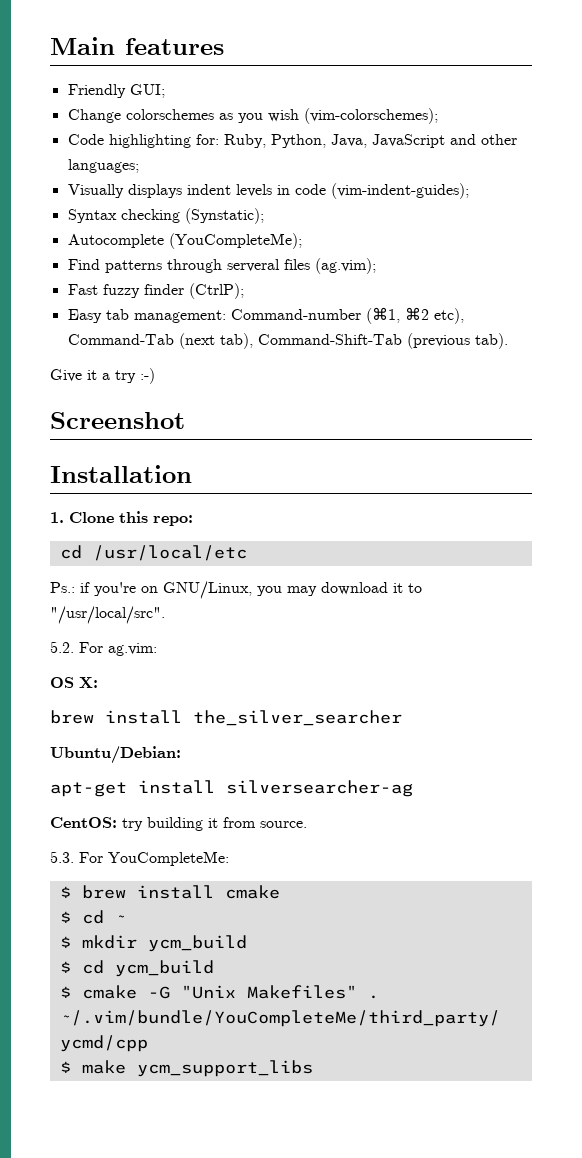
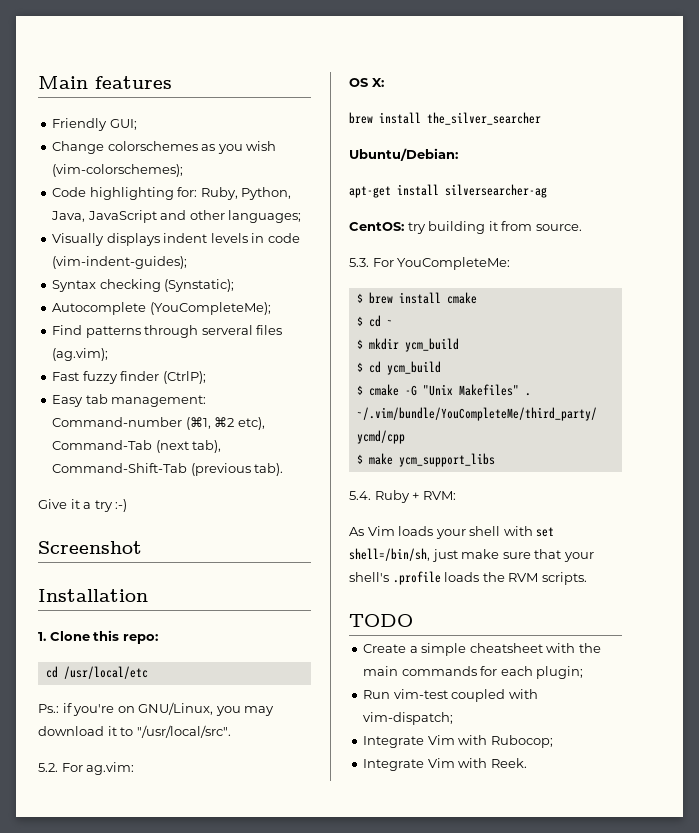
+ 5.4. Ruby + RVM:
+ As Vim loads your shell with set shell=/bin/sh, just make sure that your shell's .profile loads the RVM scripts.
+ TODO
+ Create a simple cheatsheet with the main commands for each plugin;
+ Run vim-test coupled with vim-dispatch;
+ Integrate Vim with Rubocop;
+ Integrate Vim with Reek.

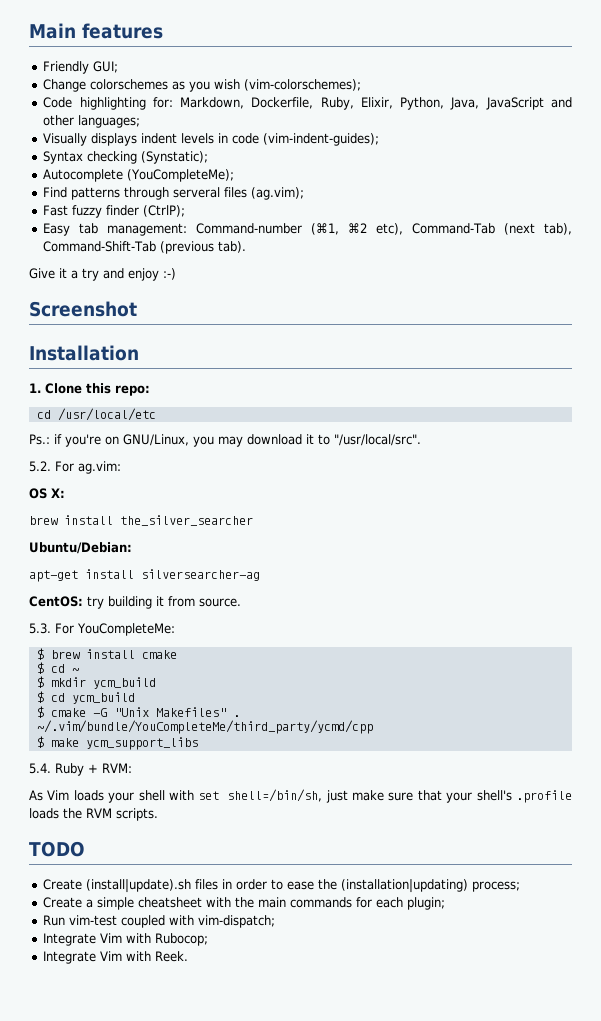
- Code highlighting for: Ruby, Python, Java, JavaScript and other languages;
+ Code highlighting for: Markdown, Dockerfile, Ruby, Elixir, Python, Java, JavaScript and other languages;
- Give it a try :-)
+ Give it a try and enjoy :-)
+ Create (install|update).sh files in order to ease the (installation|updating) process;

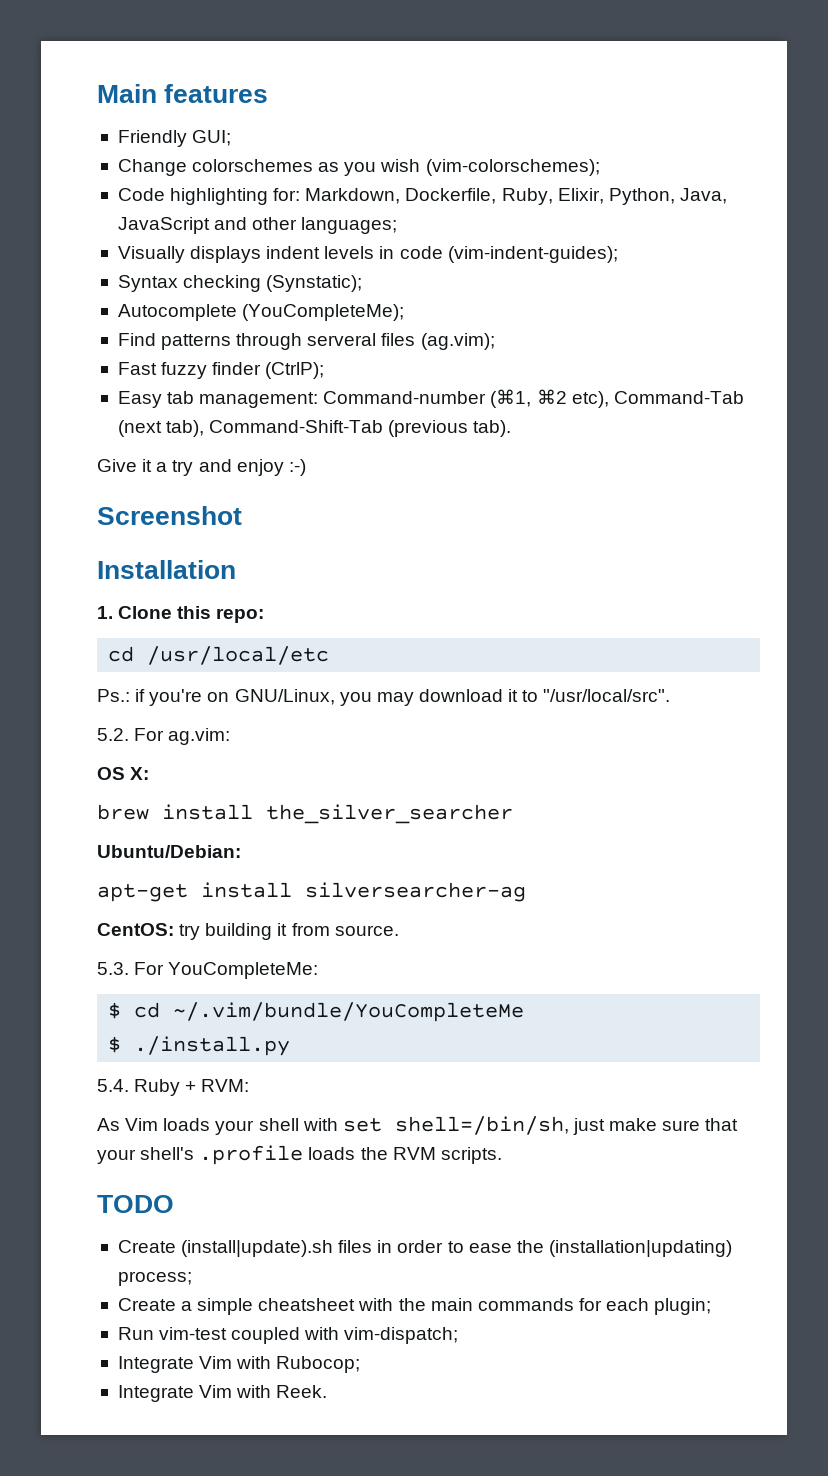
- $ brew install cmake
- $ cd ~
- $ mkdir ycm_build
- $ cd ycm_build
- $ cmake -G "Unix Makefiles" . ~/.vim/bundle/YouCompleteMe/third_party/ycmd/cpp
- $ make ycm_support_libs
+ $ cd ~/.vim/bundle/YouCompleteMe
+ $ ./install.py

